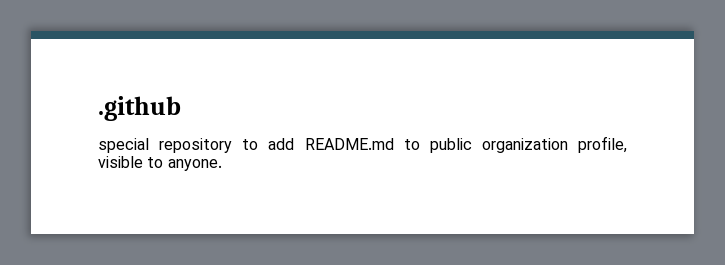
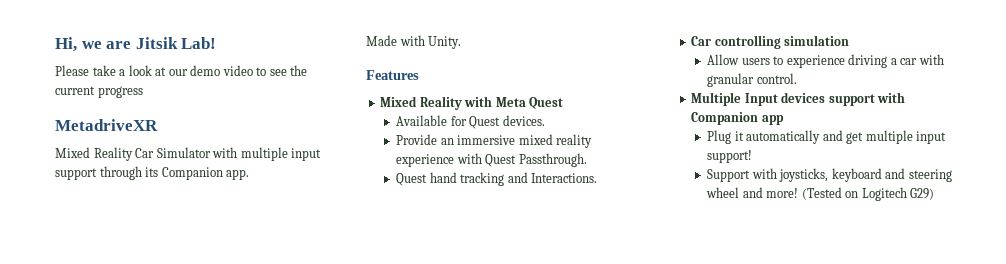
- .github
- special repository to add README.md to public organization profile, visible to anyone.
+ Hi, we are Jitsik Lab!
+ Please take a look at our demo video to see the current progress
+ MetadriveXR
+ Mixed Reality Car Simulator with multiple input support through its Companion app.
+ Made with Unity.
+ Features
+ Mixed Reality with Meta Quest
+ Available for Quest devices.
+ Provide an immersive mixed reality experience with Quest Passthrough.
+ Quest hand tracking and Interactions.
+ Car controlling simulation
+ Allow users to experience driving a car with granular control.
+ Multiple Input devices support with Companion app
+ Plug it automatically and get multiple input support!
+ Support with joysticks, keyboard and steering wheel and more! (Tested on Logitech G29)

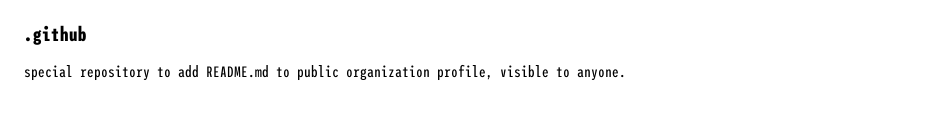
- Hi, we are Jitsik Lab!
- Please take a look at our demo video to see the current progress
- MetadriveXR
- Mixed Reality Car Simulator with multiple input support through its Companion app.
- Made with Unity.
- Features
- Mixed Reality with Meta Quest
- Available for Quest devices.
- Provide an immersive mixed reality experience with Quest Passthrough.
- Quest hand tracking and Interactions.
- Car controlling simulation
- Allow users to experience driving a car with granular control.
- Multiple Input devices support with Companion app
- Plug it automatically and get multiple input support!
- Support with joysticks, keyboard and steering wheel and more! (Tested on Logitech G29)
+ .github
+ special repository to add README.md to public organization profile, visible to anyone.

